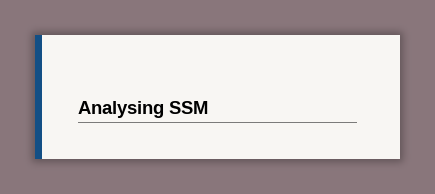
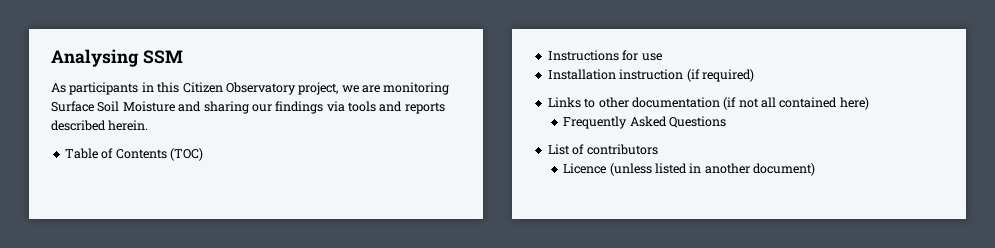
+ As participants in this Citizen Observatory project, we are monitoring Surface Soil Moisture and sharing our findings via tools and reports described herein.
+ Table of Contents (TOC)
+ Instructions for use
+ Installation instruction (if required)
+ Links to other documentation (if not all contained here)
+ Frequently Asked Questions
+ List of contributors
+ Licence (unless listed in another document)

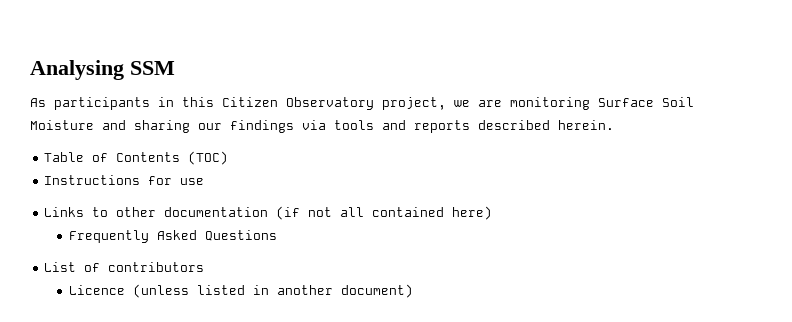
- Installation instruction (if required)

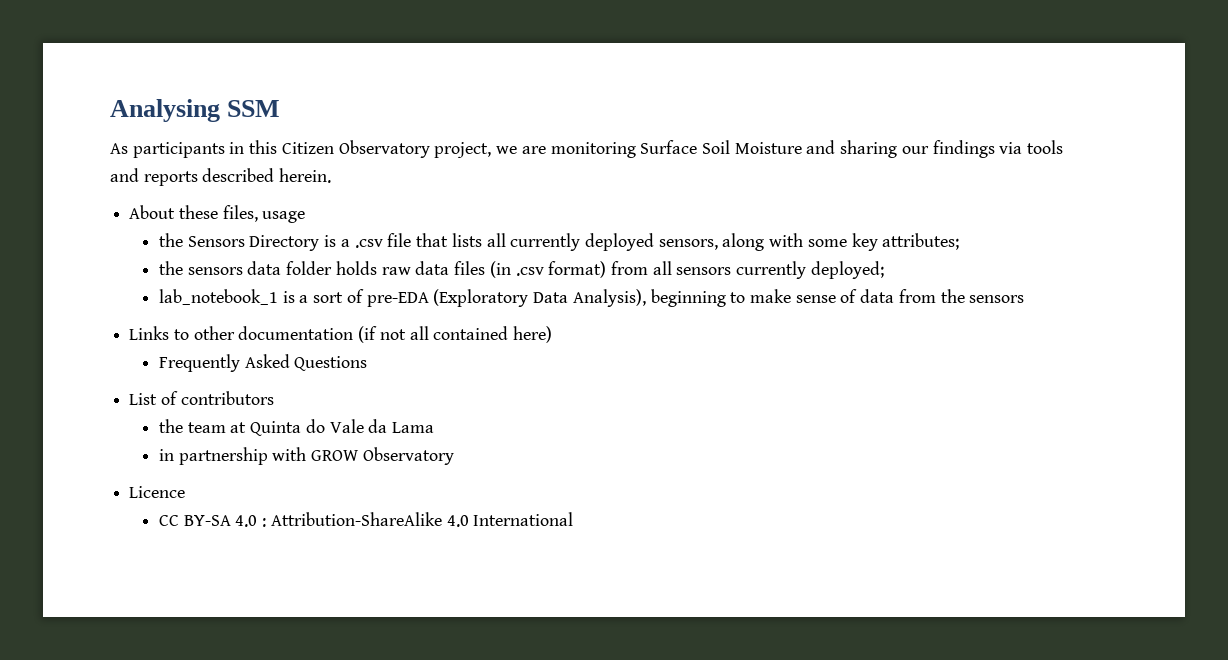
- Table of Contents (TOC)
- Instructions for use
+ About these files, usage
+ the Sensors Directory is a .csv file that lists all currently deployed sensors, along with some key attributes;
+ the sensors data folder holds raw data files (in .csv format) from all sensors currently deployed;
+ lab_notebook_1 is a sort of pre-EDA (Exploratory Data Analysis), beginning to make sense of data from the sensors
- Licence (unless listed in another document)
+ the team at Quinta do Vale da Lama
+ in partnership with GROW Observatory
+ Licence
+ CC BY-SA 4.0 : Attribution-ShareAlike 4.0 International

